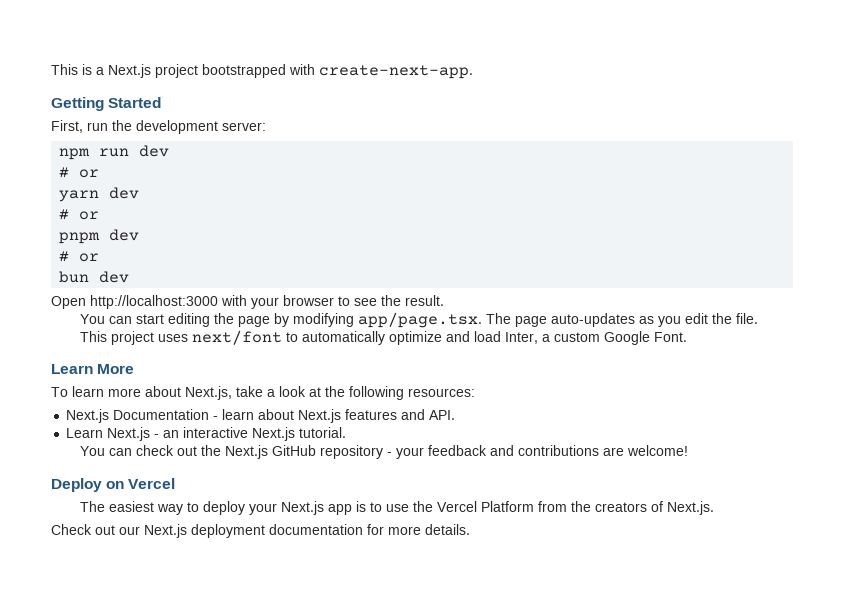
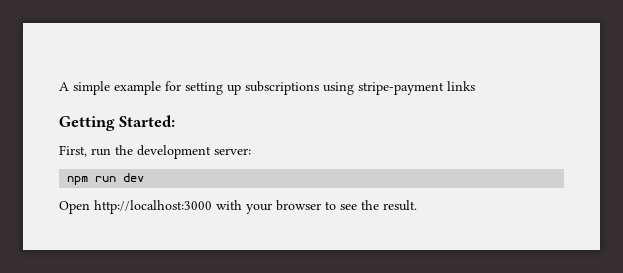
- This is a Next.js project bootstrapped with create-next-app.
+ A simple example for setting up subscriptions using stripe-payment links
- Getting Started
+ Getting Started:
  npm run dev
- # or
- yarn dev
- # or
- pnpm dev
- # or
- bun dev
- You can start editing the page by modifying app/page.tsx. The page auto-updates as you edit the file.
- This project uses next/font to automatically optimize and load Inter, a custom Google Font.
- Learn More
- To learn more about Next.js, take a look at the following resources:
- Next.js Documentation - learn about Next.js features and API.
- Learn Next.js - an interactive Next.js tutorial.
- You can check out the Next.js GitHub repository - your feedback and contributions are welcome!
- Deploy on Vercel
- The easiest way to deploy your Next.js app is to use the Vercel Platform from the creators of Next.js.
- Check out our Next.js deployment documentation for more details.

